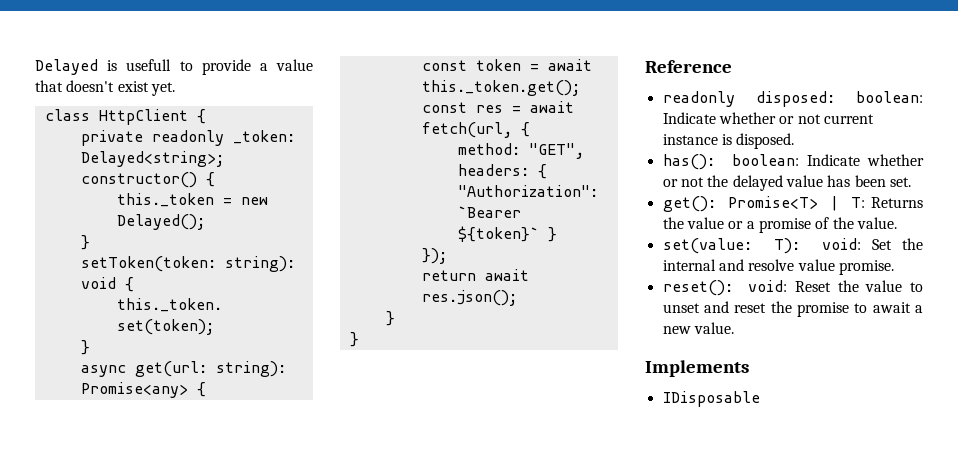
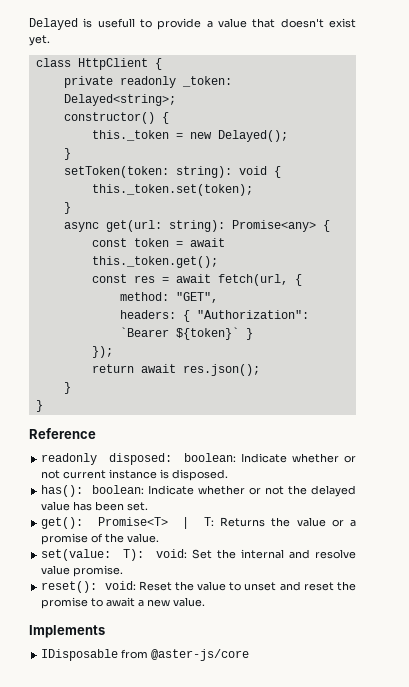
- IDisposable
+ IDisposable from @aster-js/core

